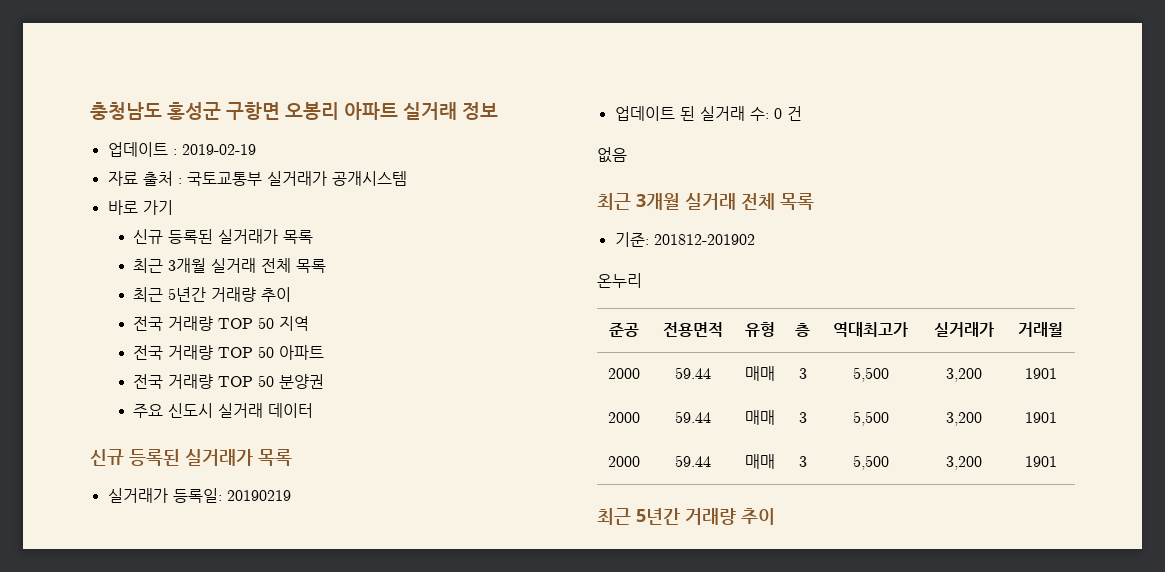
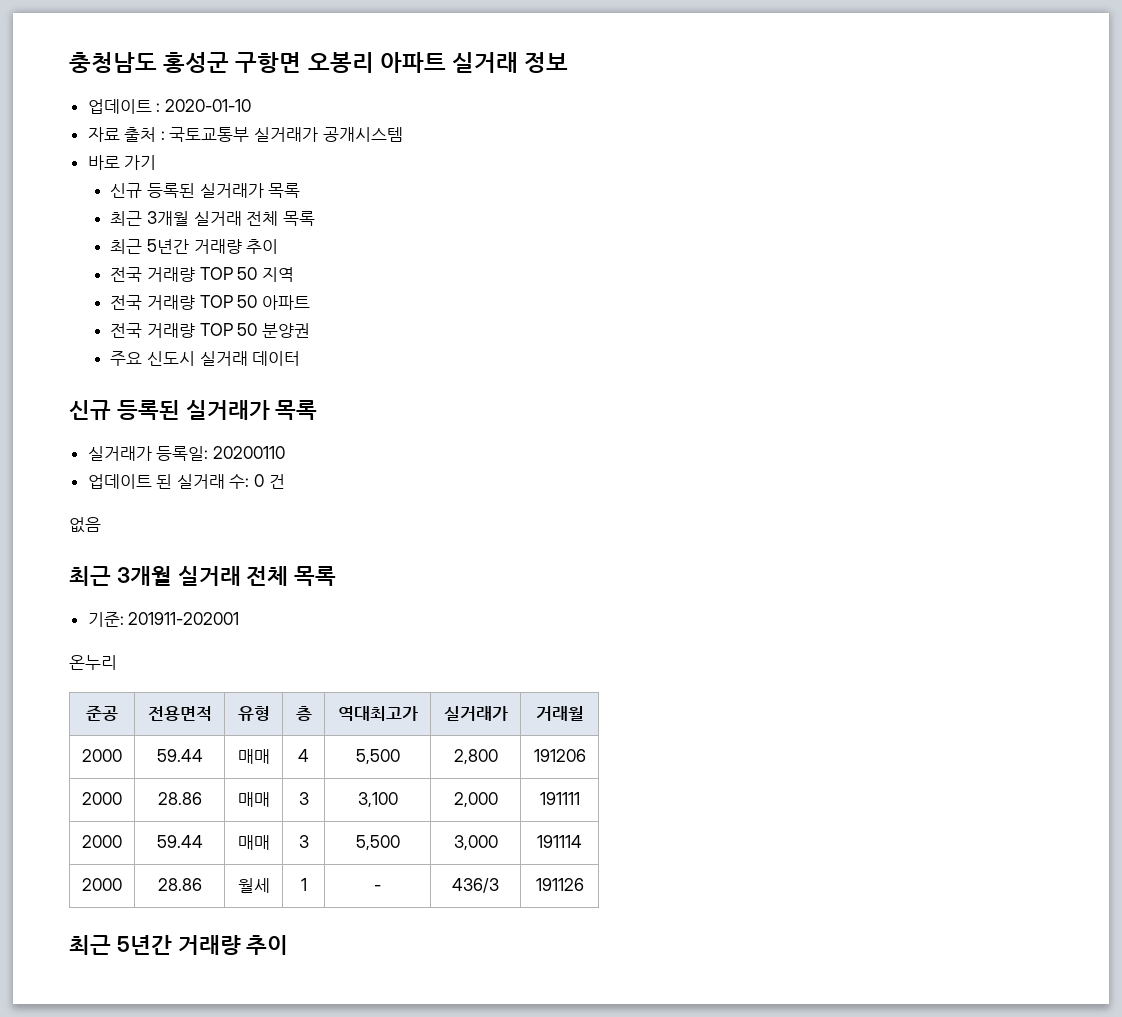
- 업데이트 : 2019-02-19
+ 업데이트 : 2020-01-10
- 실거래가 등록일: 20190219
+ 실거래가 등록일: 20200110
- 기준: 201812-201902
+ 기준: 201911-202001
  준공 | 전용면적 | 유형 | 층 | 역대최고가 | 실거래가 | 거래월
- 2000 | 59.44 | 매매 | 3 | 5,500 | 3,200 | 1901
- 2000 | 59.44 | 매매 | 3 | 5,500 | 3,200 | 1901
- 2000 | 59.44 | 매매 | 3 | 5,500 | 3,200 | 1901
+ 2000 | 59.44 | 매매 | 4 | 5,500 | 2,800 | 191206
+ 2000 | 28.86 | 매매 | 3 | 3,100 | 2,000 | 191111
+ 2000 | 59.44 | 매매 | 3 | 5,500 | 3,000 | 191114
+ 2000 | 28.86 | 월세 | 1 | - | 436/3 | 191126

